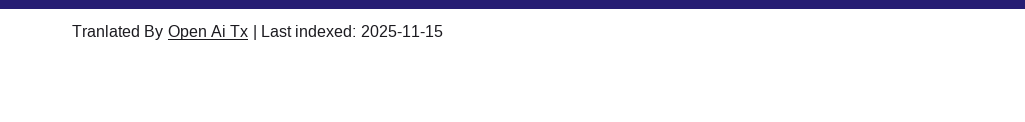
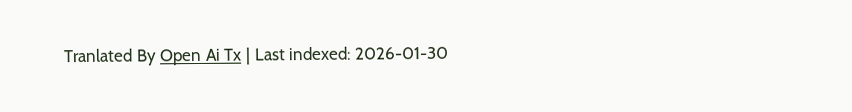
- Tranlated By Open Ai Tx | Last indexed: 2025-11-15
+ Tranlated By Open Ai Tx | Last indexed: 2026-01-30

